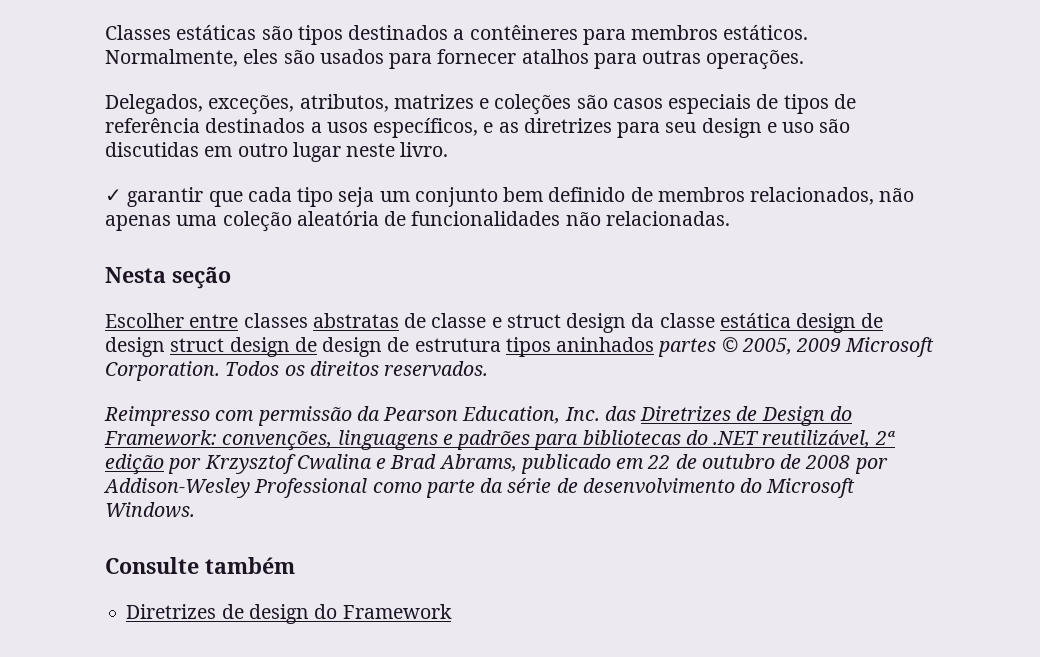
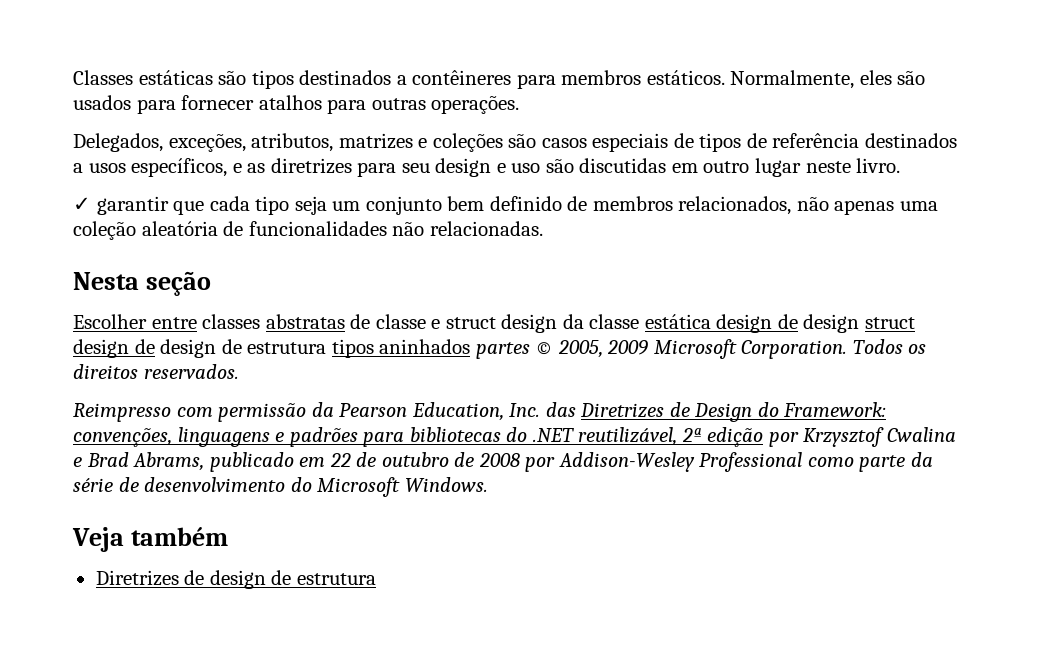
- Consulte também
+ Veja também
- Diretrizes de design do Framework
+ Diretrizes de design de estrutura

